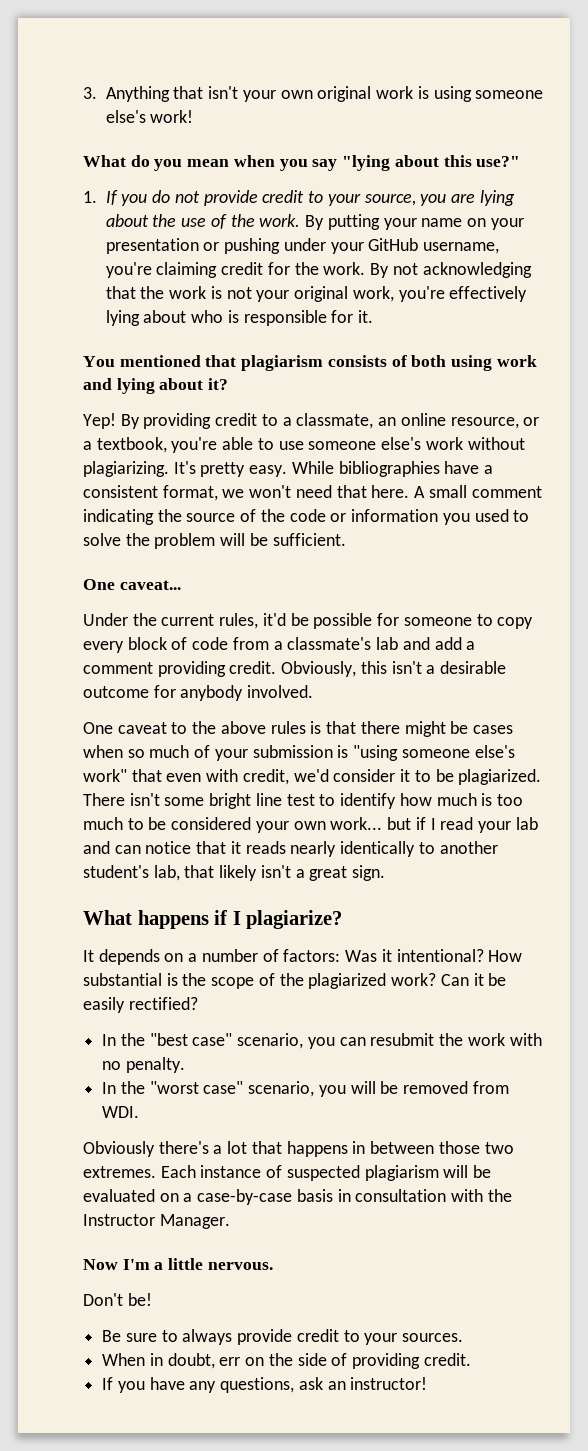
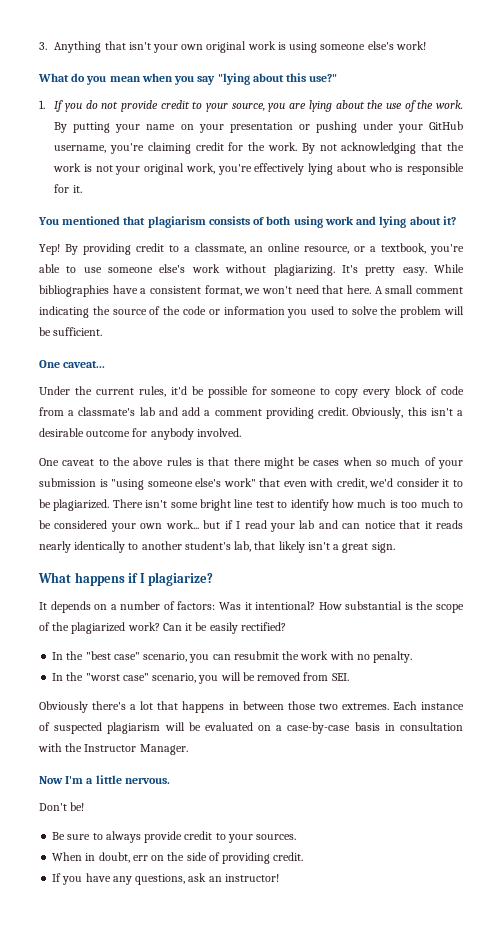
- In the "worst case" scenario, you will be removed from WDI.
+ In the "worst case" scenario, you will be removed from SEI.

